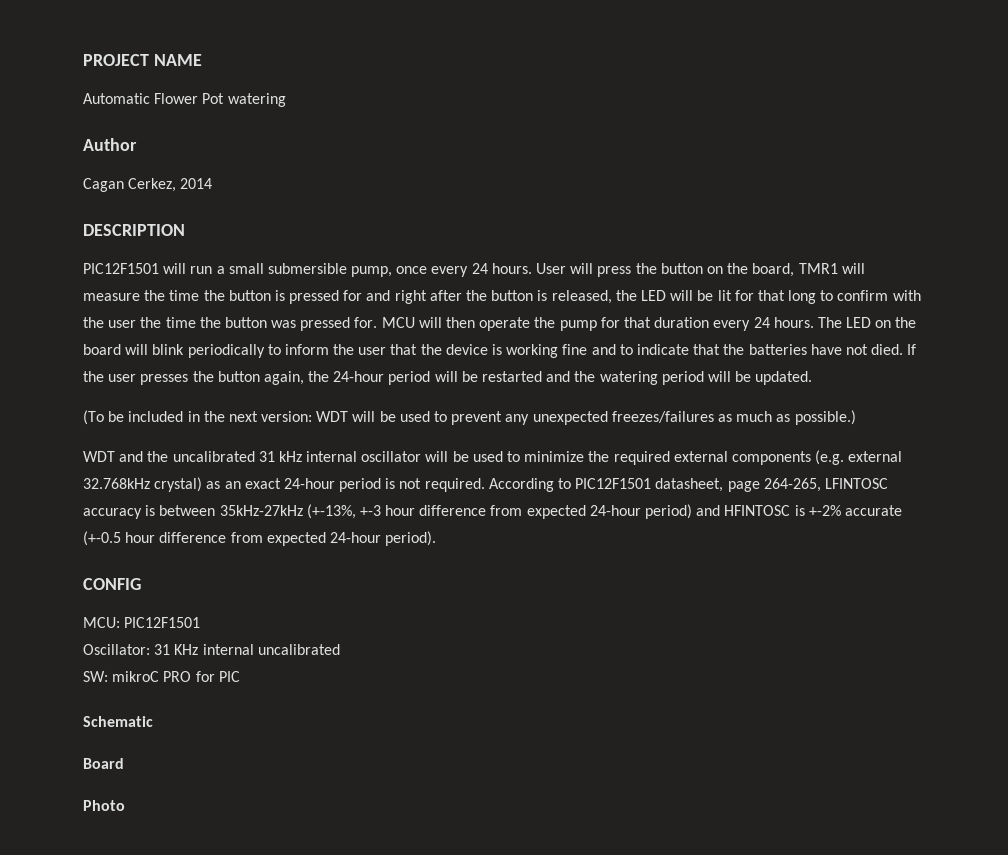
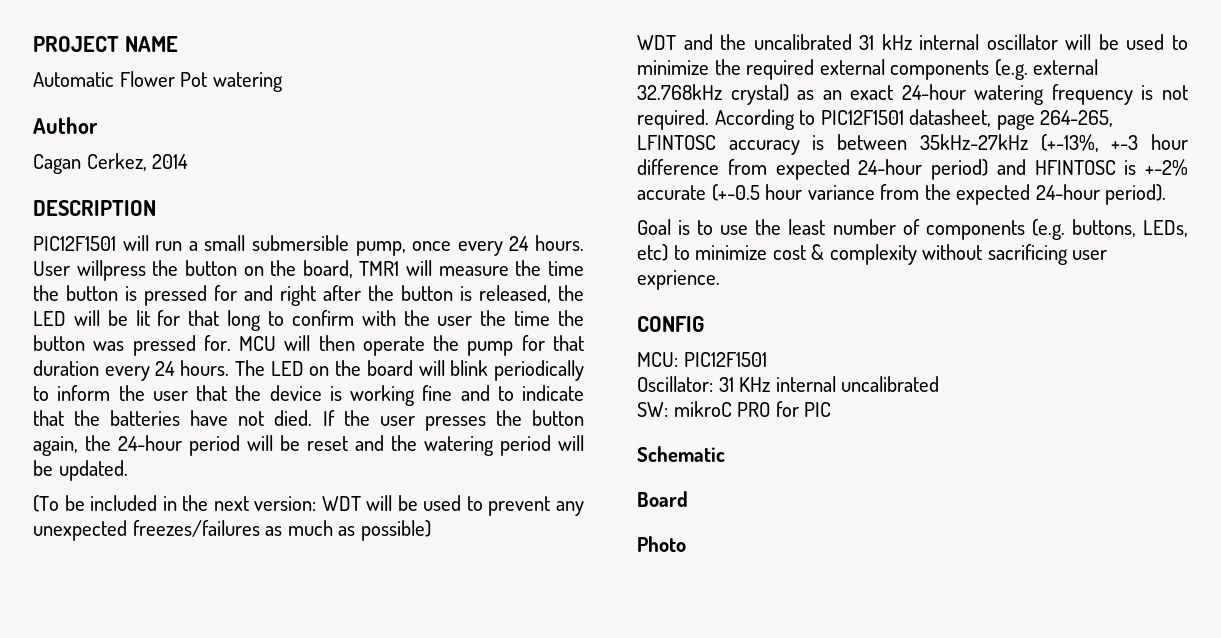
- User will press the button on the board, TMR1 will measure the time the button is pressed for and right after the button is released, the LED will be lit for that long to confirm with the user the time the button was pressed for.
+ User willpress the button on the board, TMR1 will measure the time the button is pressed for and right after the button is released, the LED will be lit for that long to confirm with the user the time the button was pressed for.
- If the user presses the button again, the 24-hour period will be restarted and the watering period will be updated.
+ If the user presses the button again, the 24-hour period will be reset and the watering period will be updated.
- (To be included in the next version: WDT will be used to prevent any unexpected freezes/failures as much as possible.)
+ (To be included in the next version: WDT will be used to prevent any unexpected freezes/failures as much as possible)
- WDT and the uncalibrated 31 kHz internal oscillator will be used to minimize the required external components (e.g. external 32.768kHz crystal) as an exact 24-hour period is not required.
+ WDT and the uncalibrated 31 kHz internal oscillator will be used to minimize the required external components (e.g. external 32.768kHz crystal) as an exact 24-hour watering frequency is not required.
- According to PIC12F1501 datasheet, page 264-265, LFINTOSC accuracy is between 35kHz-27kHz (+-13%, +-3 hour difference from expected 24-hour period) and HFINTOSC is +-2% accurate (+-0.5 hour difference from expected 24-hour period).
+ According to PIC12F1501 datasheet, page 264-265, LFINTOSC accuracy is between 35kHz-27kHz (+-13%, +-3 hour difference from expected 24-hour period) and HFINTOSC is +-2% accurate (+-0.5 hour variance from the expected 24-hour period).
+ Goal is to use the least number of components (e.g. buttons, LEDs, etc) to minimize cost & complexity without sacrificing user exprience.

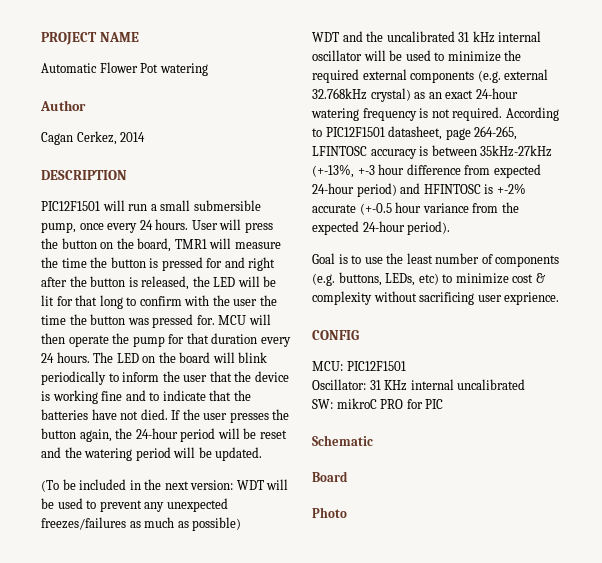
- User willpress the button on the board, TMR1 will measure the time the button is pressed for and right after the button is released, the LED will be lit for that long to confirm with the user the time the button was pressed for.
+ User will press the button on the board, TMR1 will measure the time the button is pressed for and right after the button is released, the LED will be lit for that long to confirm with the user the time the button was pressed for.

